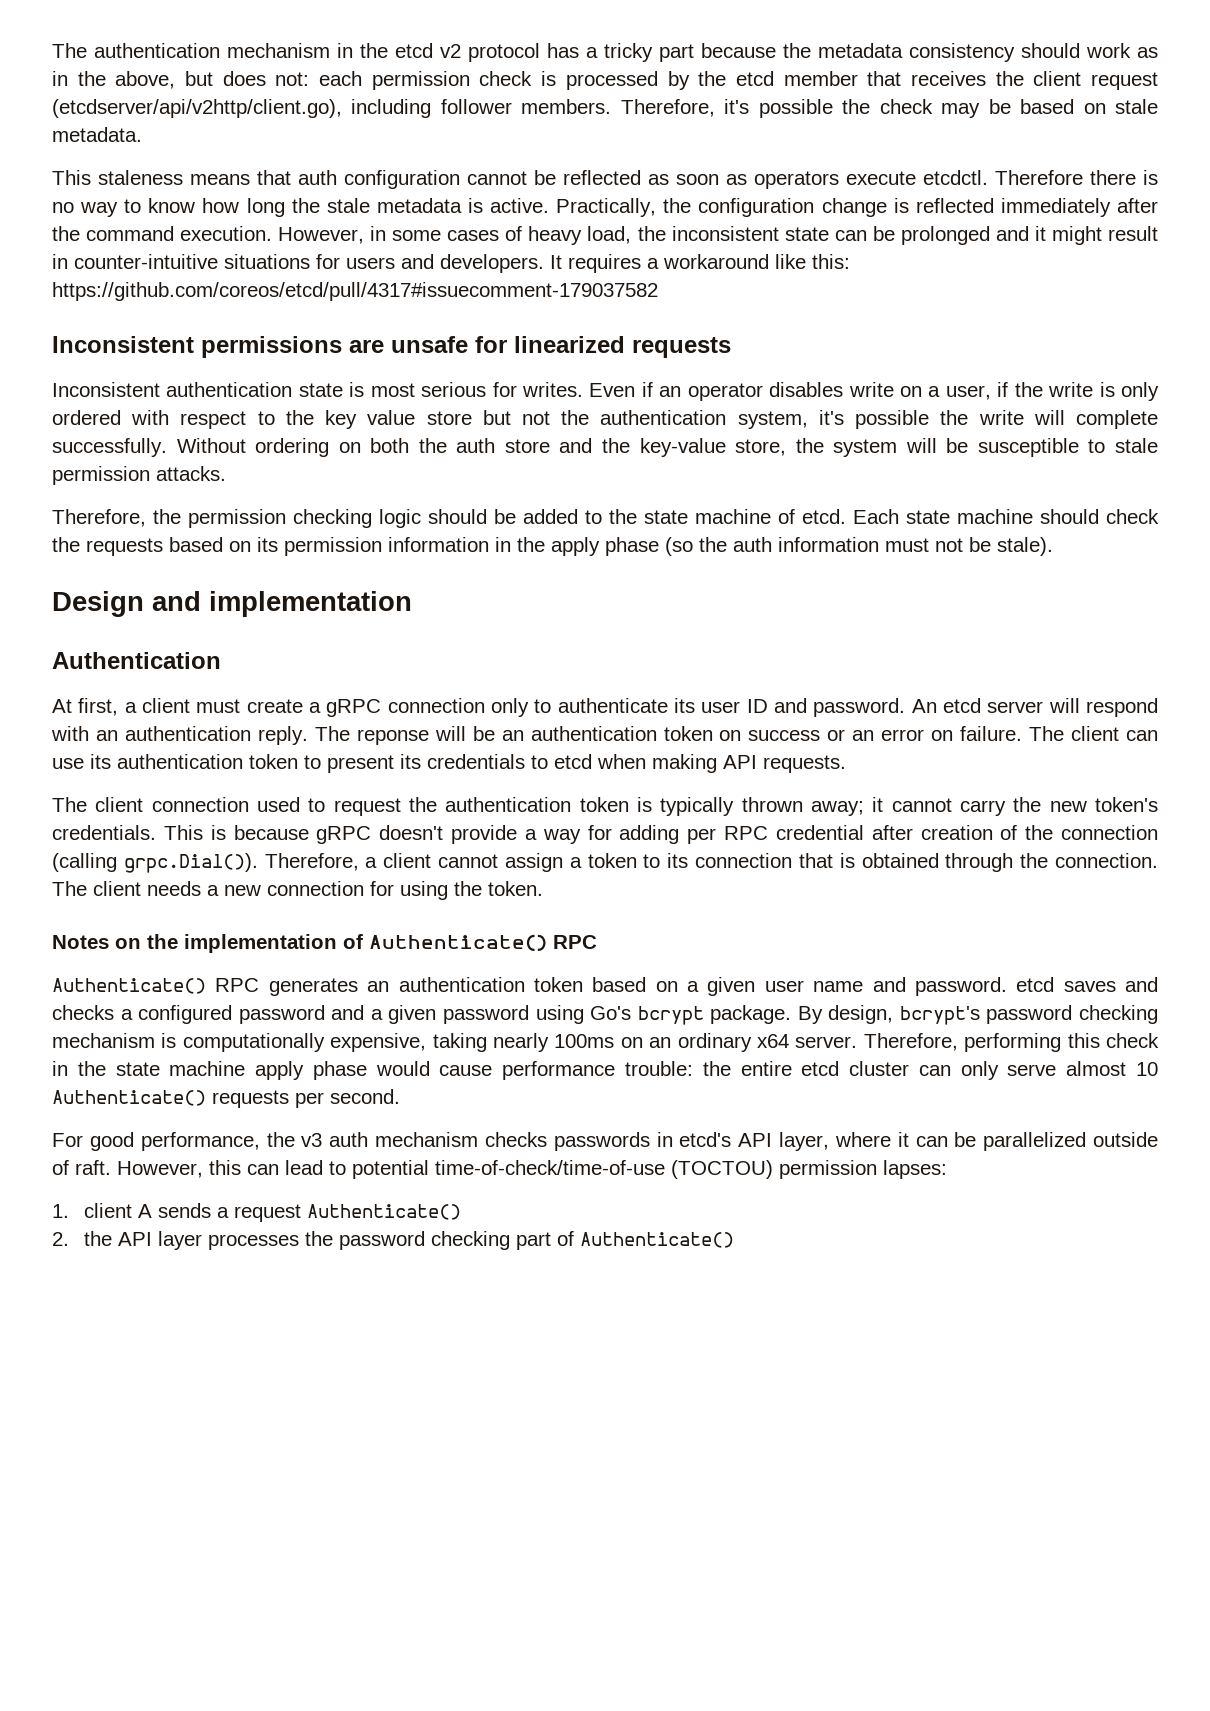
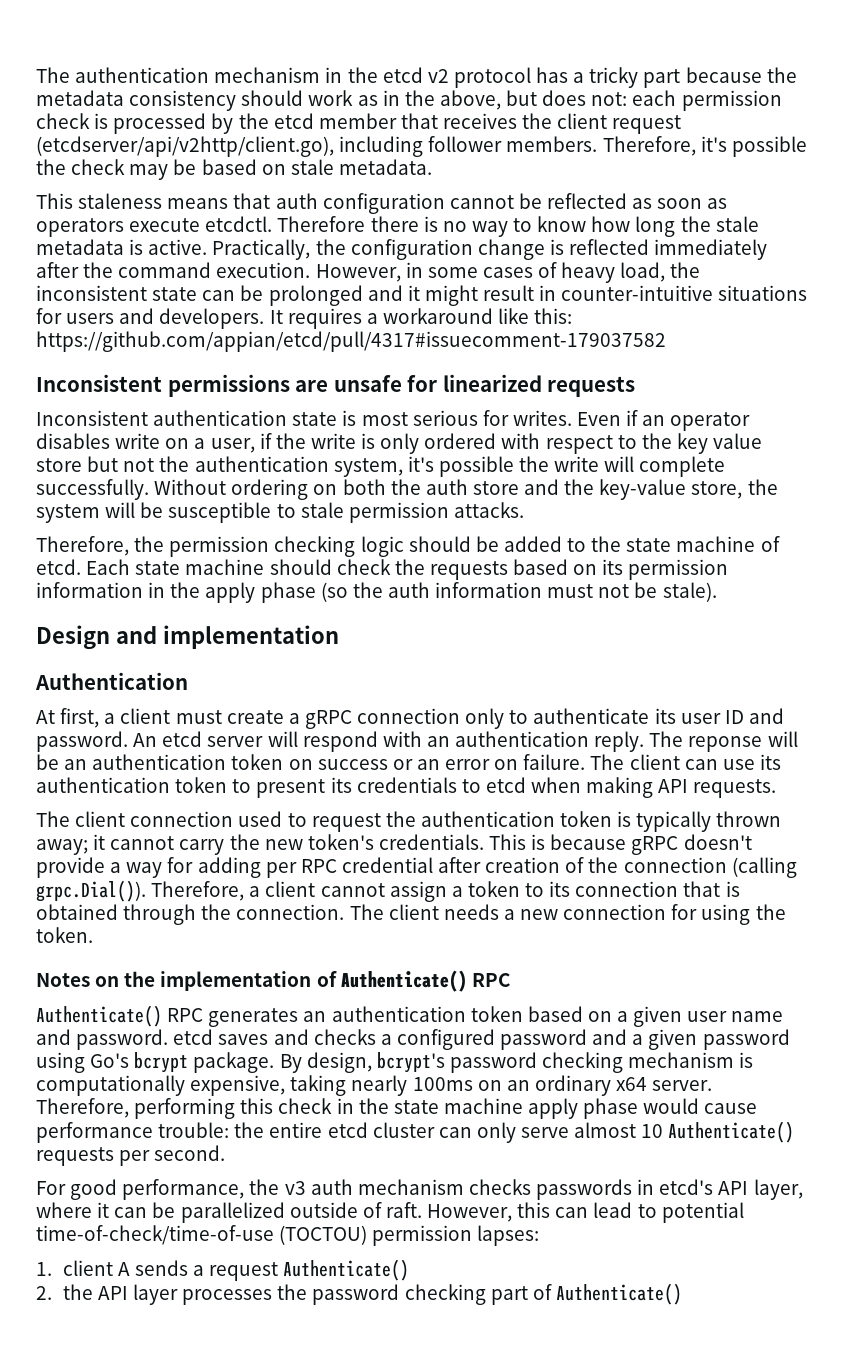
- It requires a workaround like this: https://github.com/coreos/etcd/pull/4317#issuecomment-179037582
+ It requires a workaround like this: https://github.com/appian/etcd/pull/4317#issuecomment-179037582

